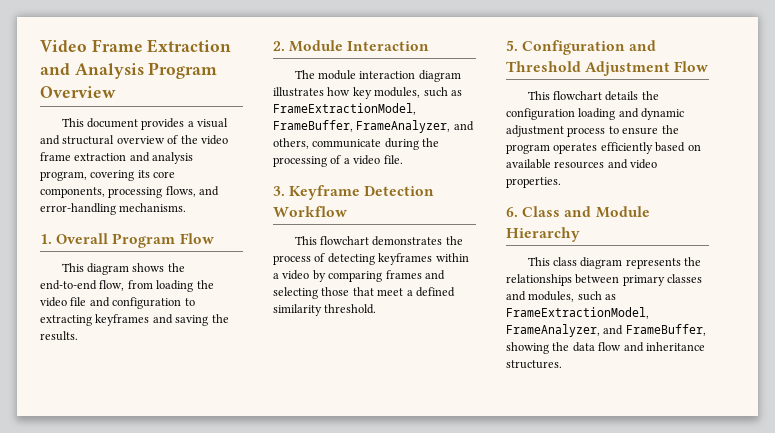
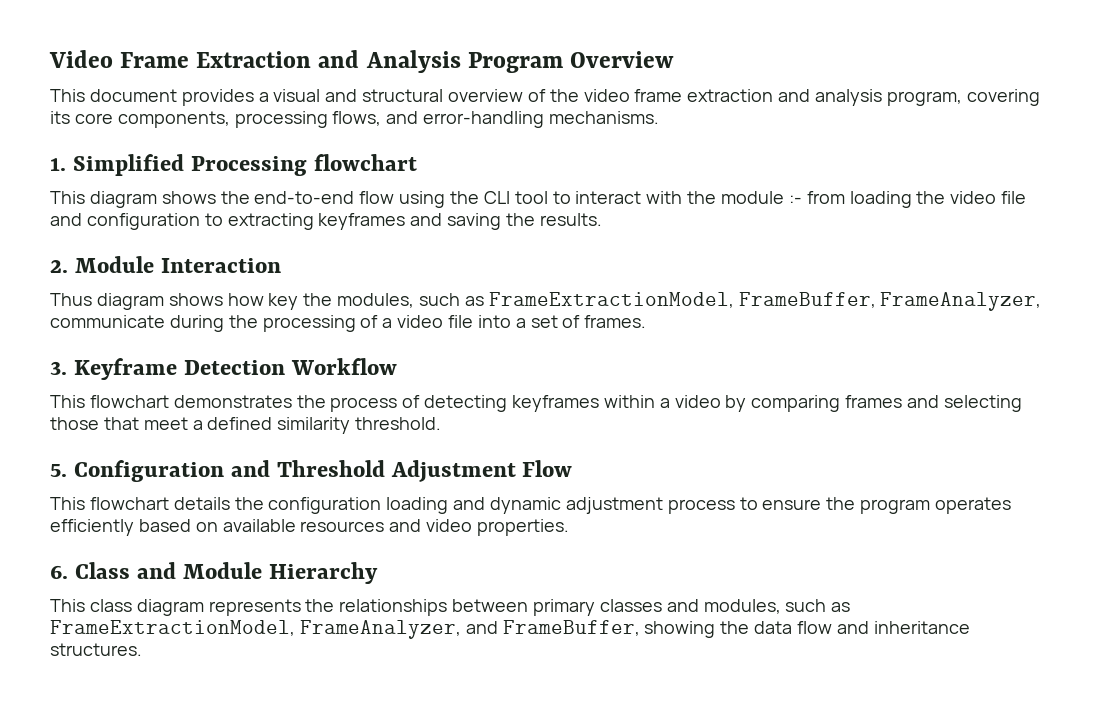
- 1. Overall Program Flow
+ 1. Simplified Processing flowchart
- This diagram shows the end-to-end flow, from loading the video file and configuration to extracting keyframes and saving the results.
+ This diagram shows the end-to-end flow using the CLI tool to interact with the module :- from loading the video file and configuration to extracting keyframes and saving the results.
- The module interaction diagram illustrates how key modules, such as FrameExtractionModel, FrameBuffer, FrameAnalyzer, and others, communicate during the processing of a video file.
+ Thus diagram shows how key the modules, such as FrameExtractionModel, FrameBuffer, FrameAnalyzer, communicate during the processing of a video file into a set of frames.

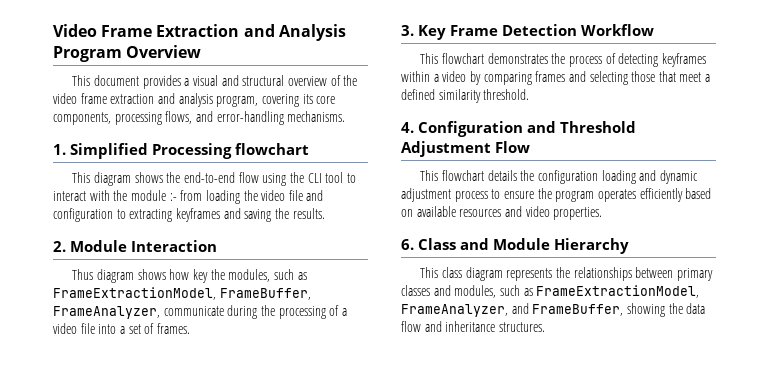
- 3. Keyframe Detection Workflow
+ 3. Key Frame Detection Workflow
- 5. Configuration and Threshold Adjustment Flow
+ 4. Configuration and Threshold Adjustment Flow

